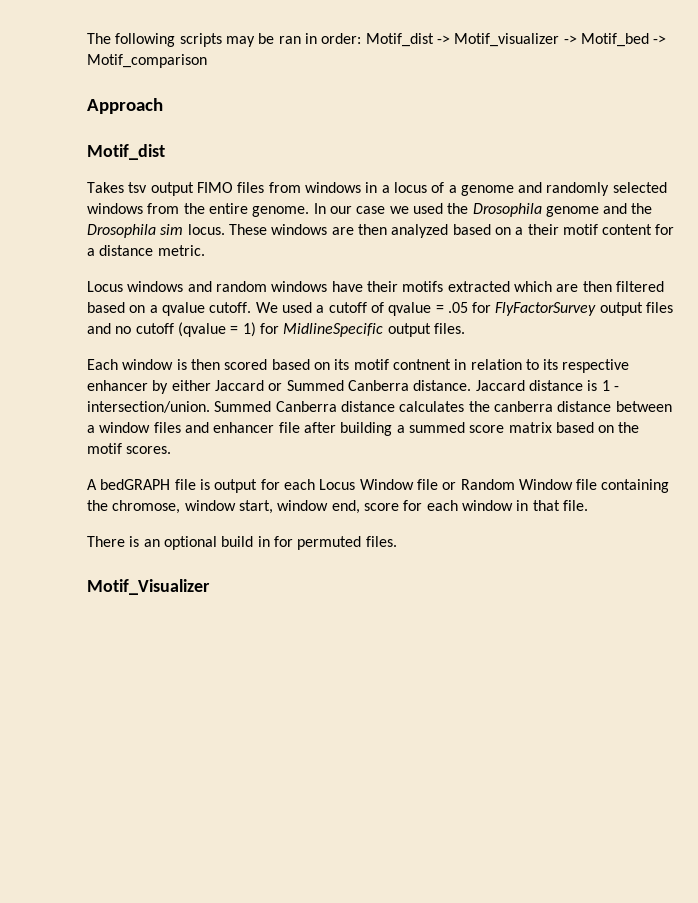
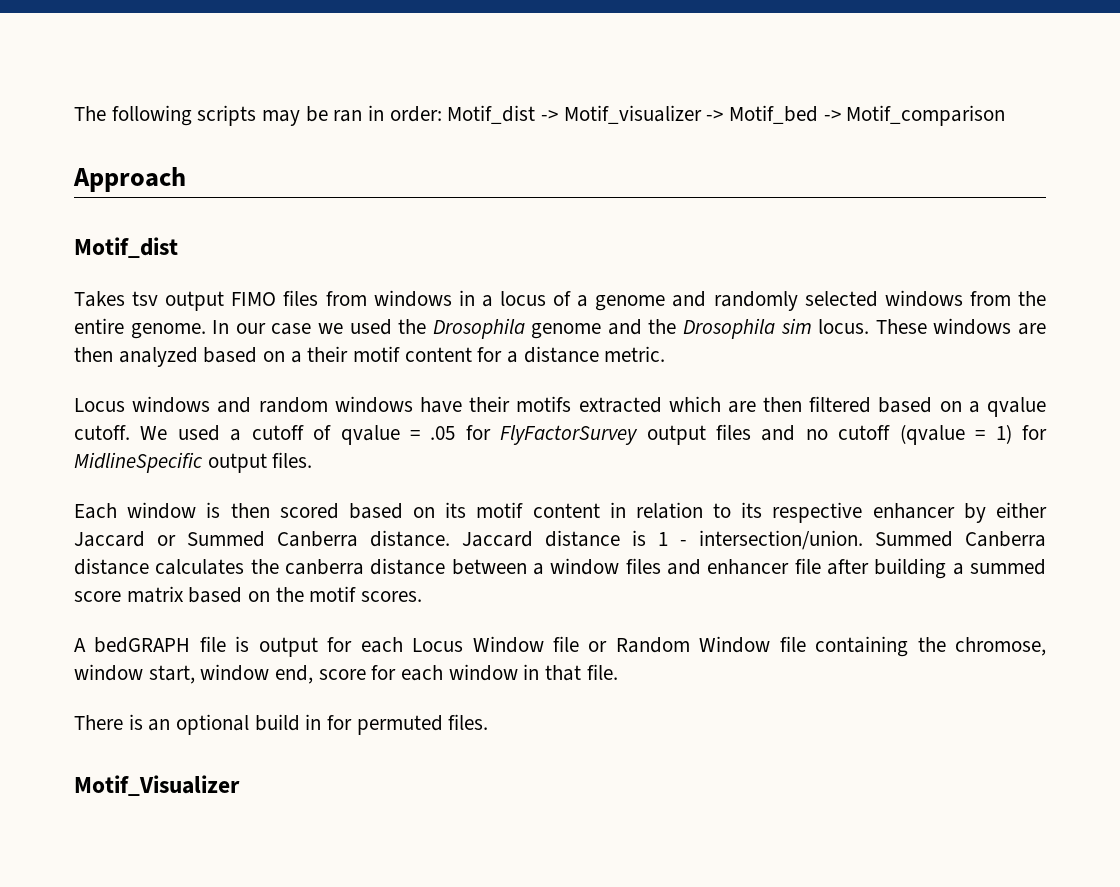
- Each window is then scored based on its motif contnent in relation to its respective enhancer by either Jaccard or Summed Canberra distance.
+ Each window is then scored based on its motif content in relation to its respective enhancer by either Jaccard or Summed Canberra distance.

